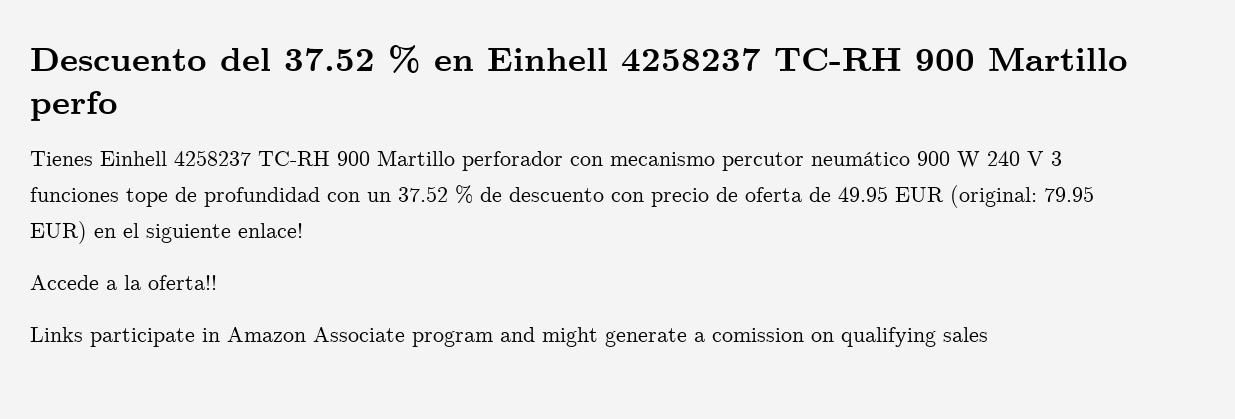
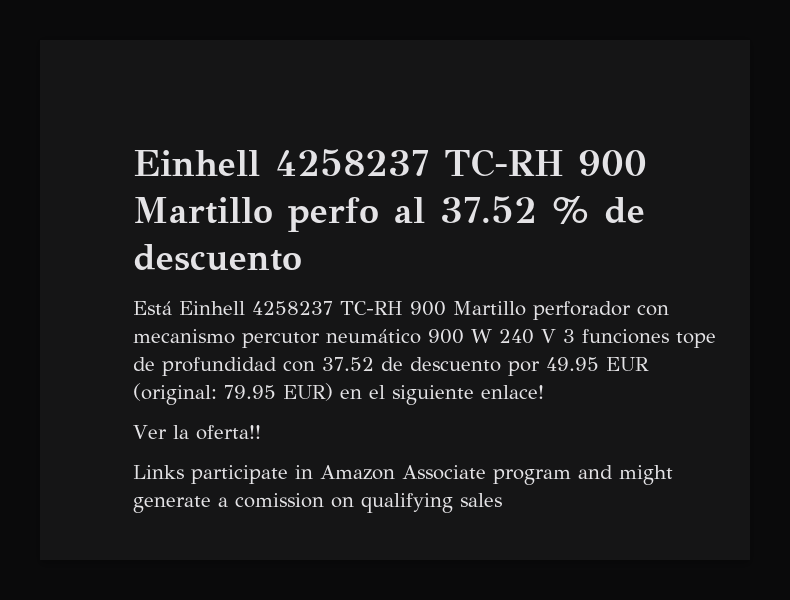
- Descuento del 37.52 % en Einhell 4258237 TC-RH 900 Martillo perfo
- Tienes Einhell 4258237 TC-RH 900 Martillo perforador con mecanismo percutor neumático 900 W 240 V 3 funciones tope de profundidad con un 37.52 % de descuento con precio de oferta de 49.95 EUR (original: 79.95 EUR) en el siguiente enlace!
+ Einhell 4258237 TC-RH 900 Martillo perfo al 37.52 % de descuento
+ Está Einhell 4258237 TC-RH 900 Martillo perforador con mecanismo percutor neumático 900 W 240 V 3 funciones tope de profundidad con 37.52 de descuento por 49.95 EUR (original: 79.95 EUR) en el siguiente enlace!
- Accede a la oferta!!
+ Ver la oferta!!

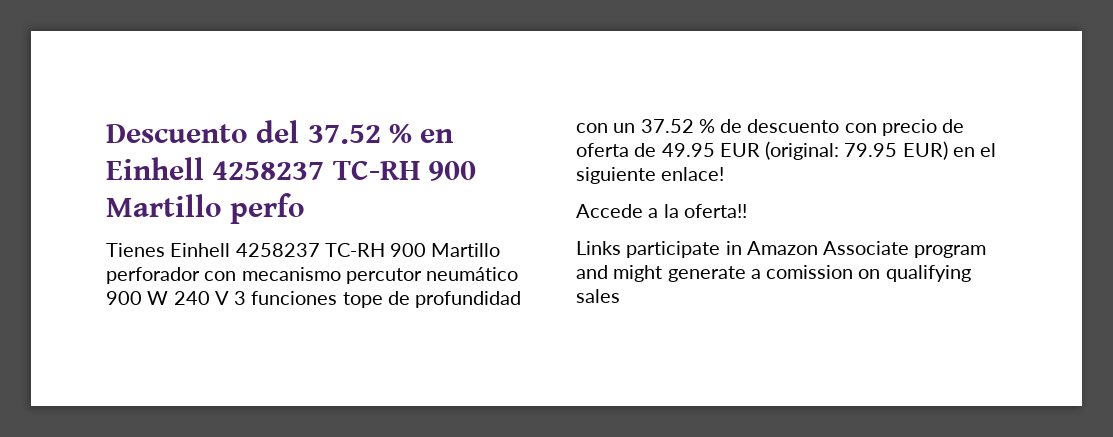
- Einhell 4258237 TC-RH 900 Martillo perfo al 37.52 % de descuento
- Está Einhell 4258237 TC-RH 900 Martillo perforador con mecanismo percutor neumático 900 W 240 V 3 funciones tope de profundidad con 37.52 de descuento por 49.95 EUR (original: 79.95 EUR) en el siguiente enlace!
+ Descuento del 37.52 % en Einhell 4258237 TC-RH 900 Martillo perfo
+ Tienes Einhell 4258237 TC-RH 900 Martillo perforador con mecanismo percutor neumático 900 W 240 V 3 funciones tope de profundidad con un 37.52 % de descuento con precio de oferta de 49.95 EUR (original: 79.95 EUR) en el siguiente enlace!
- Ver la oferta!!
+ Accede a la oferta!!

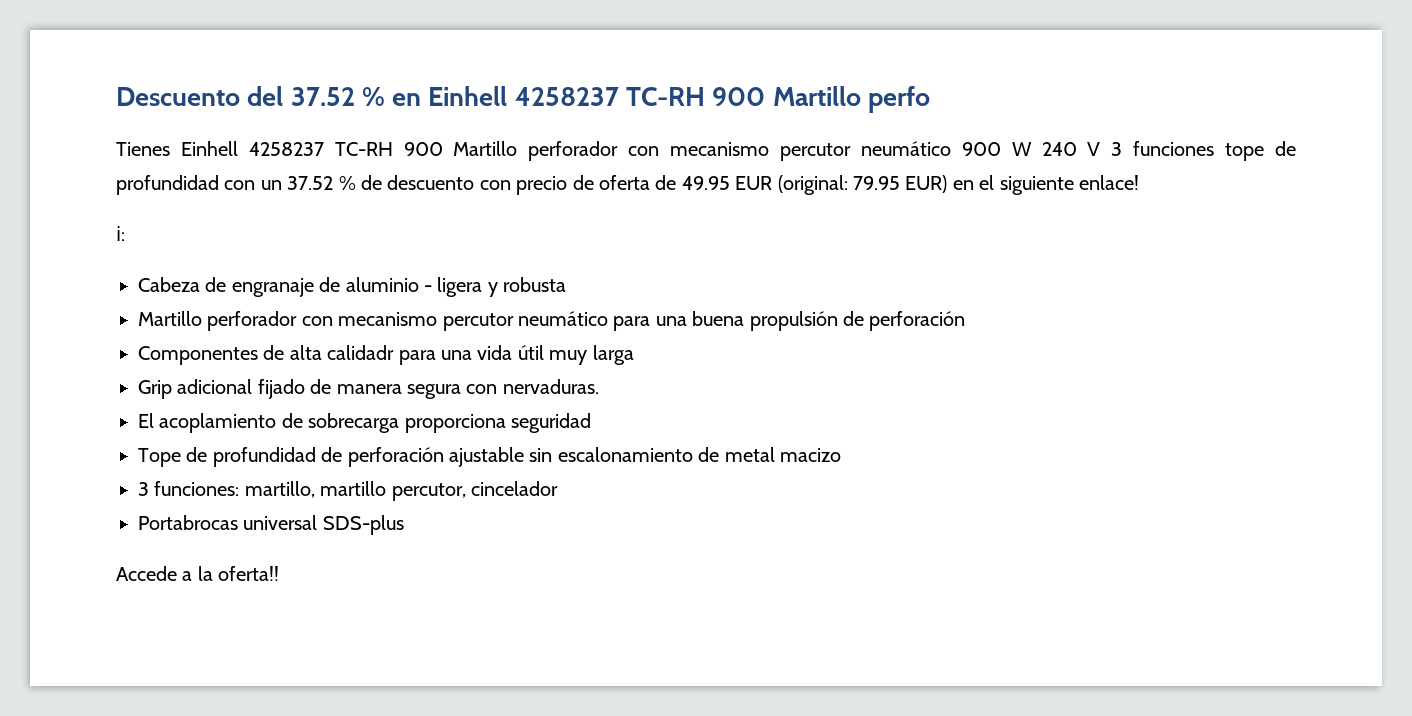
+ ℹ:
+ Cabeza de engranaje de aluminio - ligera y robusta
+ Martillo perforador con mecanismo percutor neumático para una buena propulsión de perforación
+ Componentes de alta calidadr para una vida útil muy larga
+ Grip adicional fijado de manera segura con nervaduras.
+ El acoplamiento de sobrecarga proporciona seguridad
+ Tope de profundidad de perforación ajustable sin escalonamiento de metal macizo
+ 3 funciones: martillo, martillo percutor, cincelador
+ Portabrocas universal SDS-plus
  Accede a la oferta!!
- Links participate in Amazon Associate program and might generate a comission on qualifying sales

